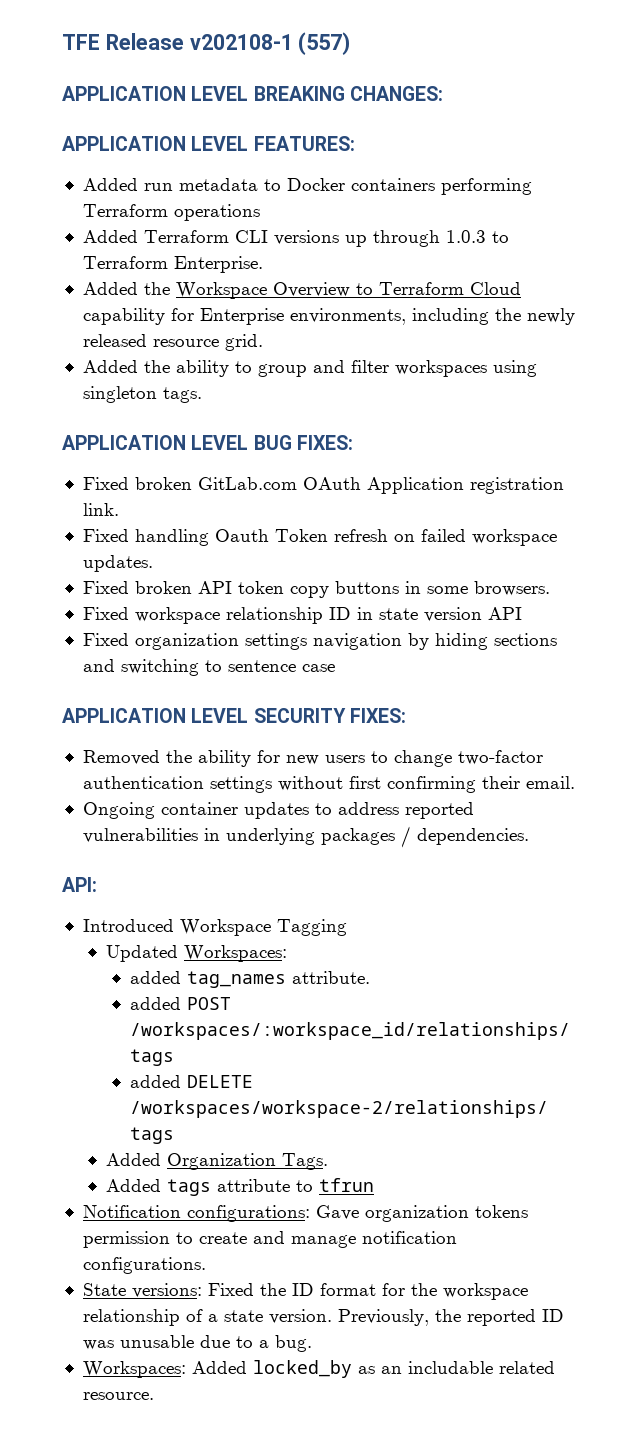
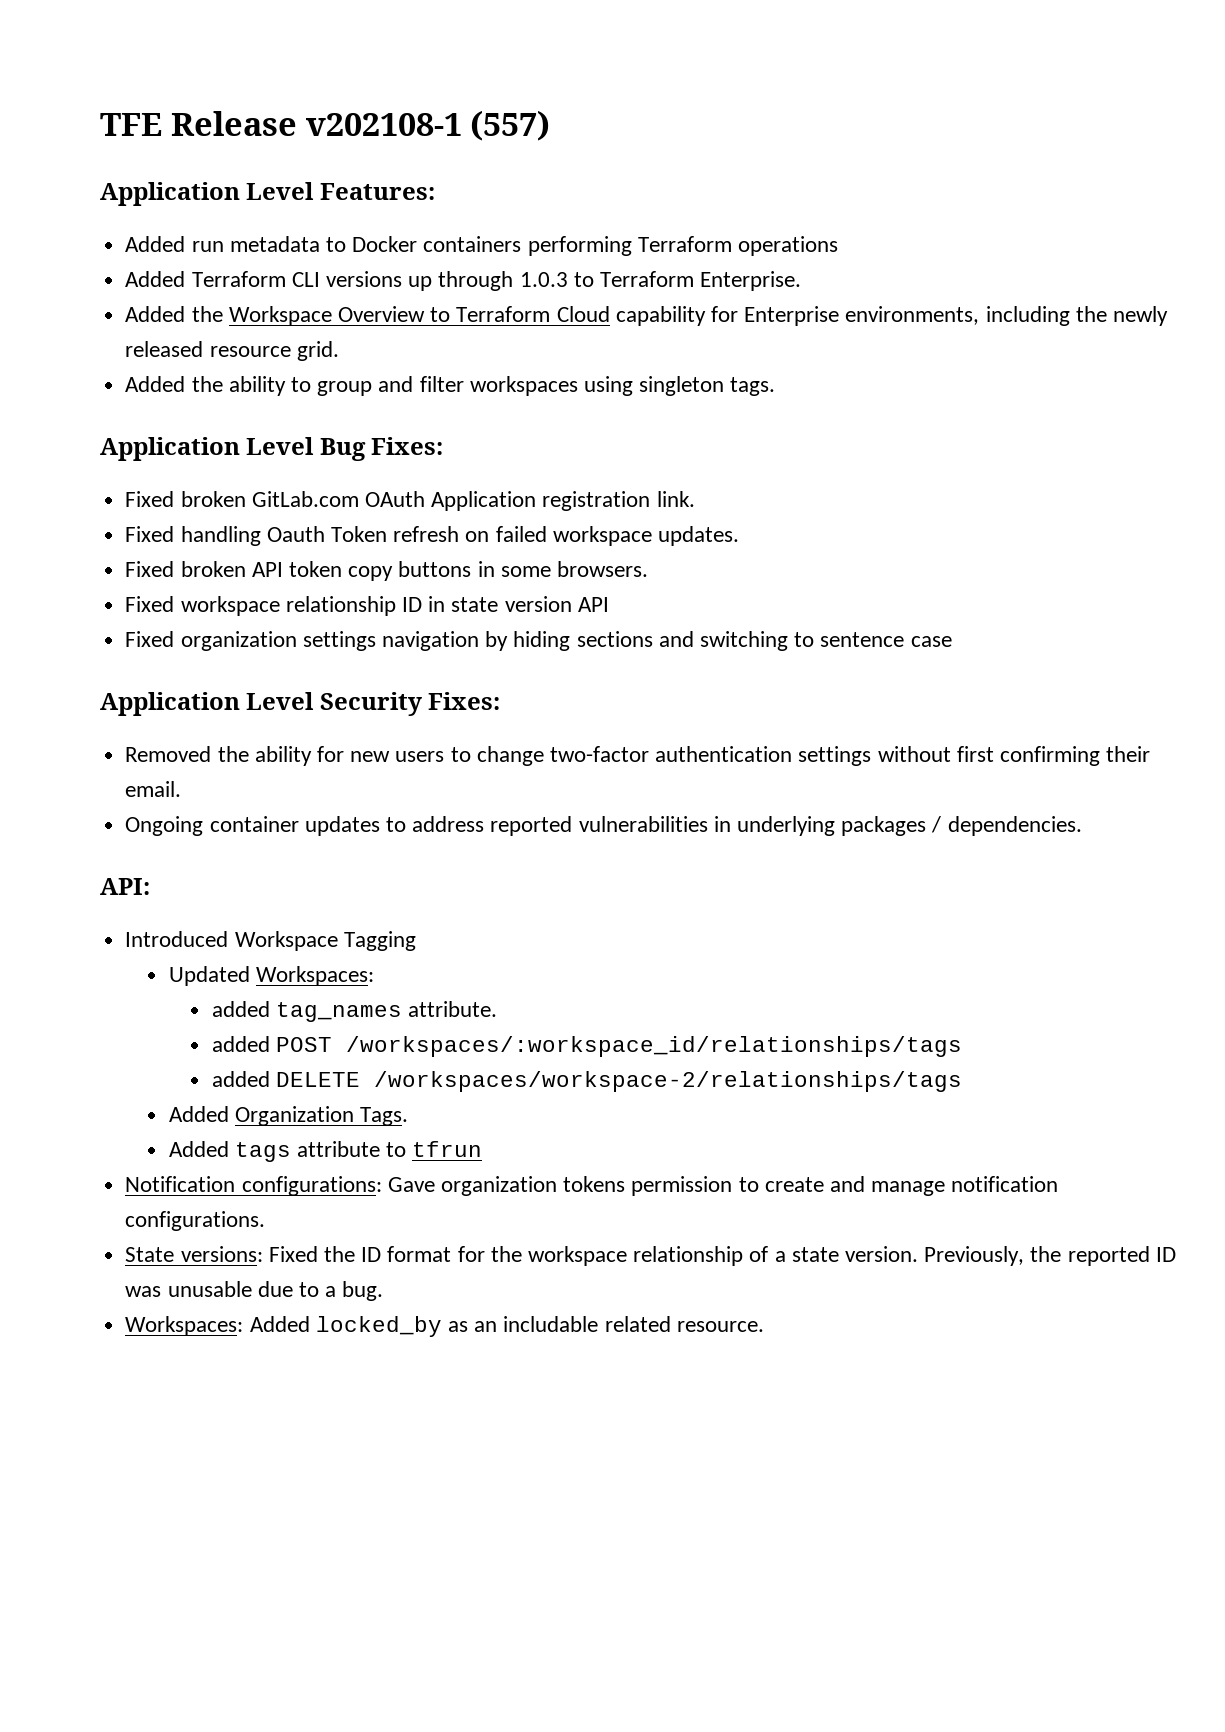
- APPLICATION LEVEL BREAKING CHANGES:
- APPLICATION LEVEL FEATURES:
+ Application Level Features:
- APPLICATION LEVEL BUG FIXES:
+ Application Level Bug Fixes:
- APPLICATION LEVEL SECURITY FIXES:
+ Application Level Security Fixes:

